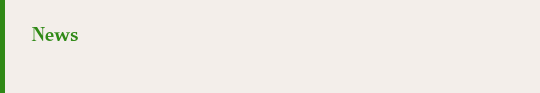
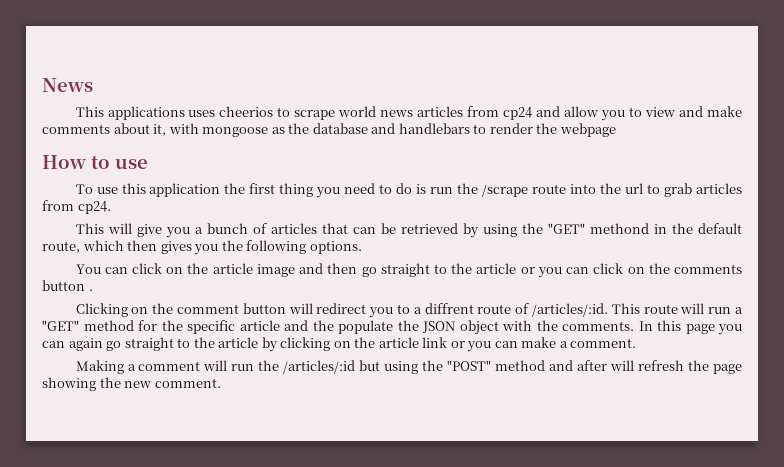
+ This applications uses cheerios to scrape world news articles from cp24 and allow you to view and make comments about it, with mongoose as the database and handlebars to render the webpage
+ How to use
+ To use this application the first thing you need to do is run the /scrape route into the url to grab articles from cp24.
+ This will give you a bunch of articles that can be retrieved by using the "GET" methond in the default route, which then gives you the following options.
+ You can click on the article image and then go straight to the article or you can click on the comments button .
+ Clicking on the comment button will redirect you to a diffrent route of /articles/:id. This route will run a "GET" method for the specific article and the populate the JSON object with the comments. In this page you can again go straight to the article by clicking on the article link or you can make a comment.
+ Making a comment will run the /articles/:id but using the "POST" method and after will refresh the page showing the new comment.

